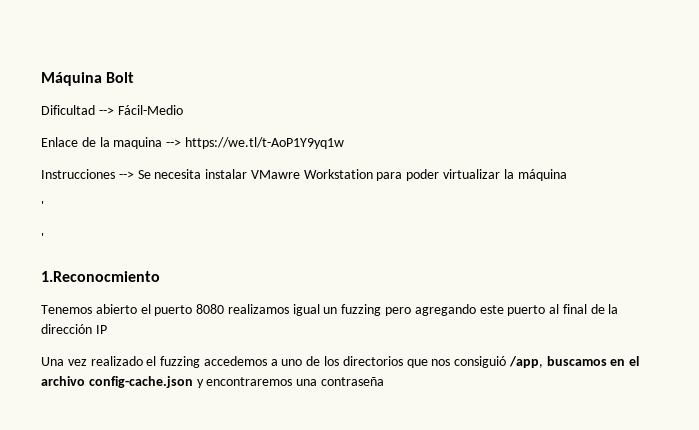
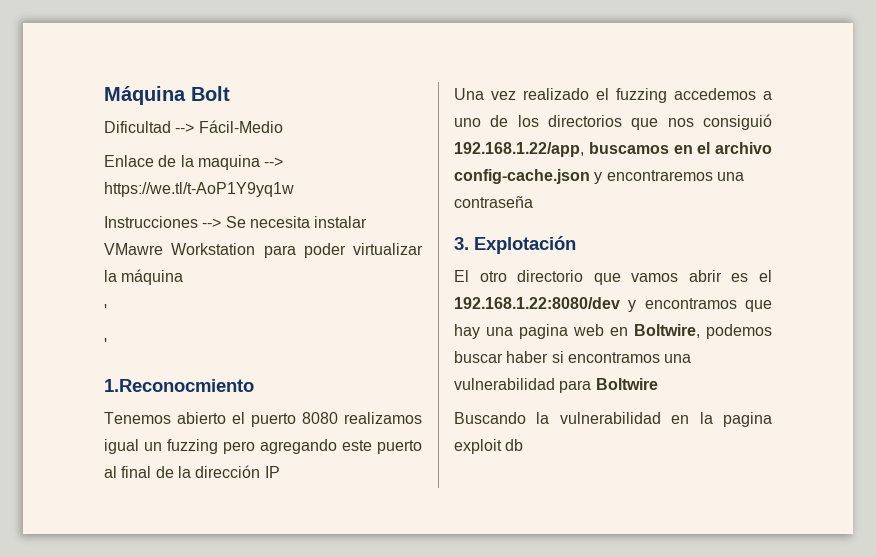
- Una vez realizado el fuzzing accedemos a uno de los directorios que nos consiguió /app, buscamos en el archivo config-cache.json y encontraremos una contraseña
+ Una vez realizado el fuzzing accedemos a uno de los directorios que nos consiguió 192.168.1.22/app, buscamos en el archivo config-cache.json y encontraremos una contraseña
+ 3. Explotación
+ El otro directorio que vamos abrir es el 192.168.1.22:8080/dev y encontramos que hay una pagina web en Boltwire, podemos buscar haber si encontramos una vulnerabilidad para Boltwire
+ Buscando la vulnerabilidad en la pagina exploit db

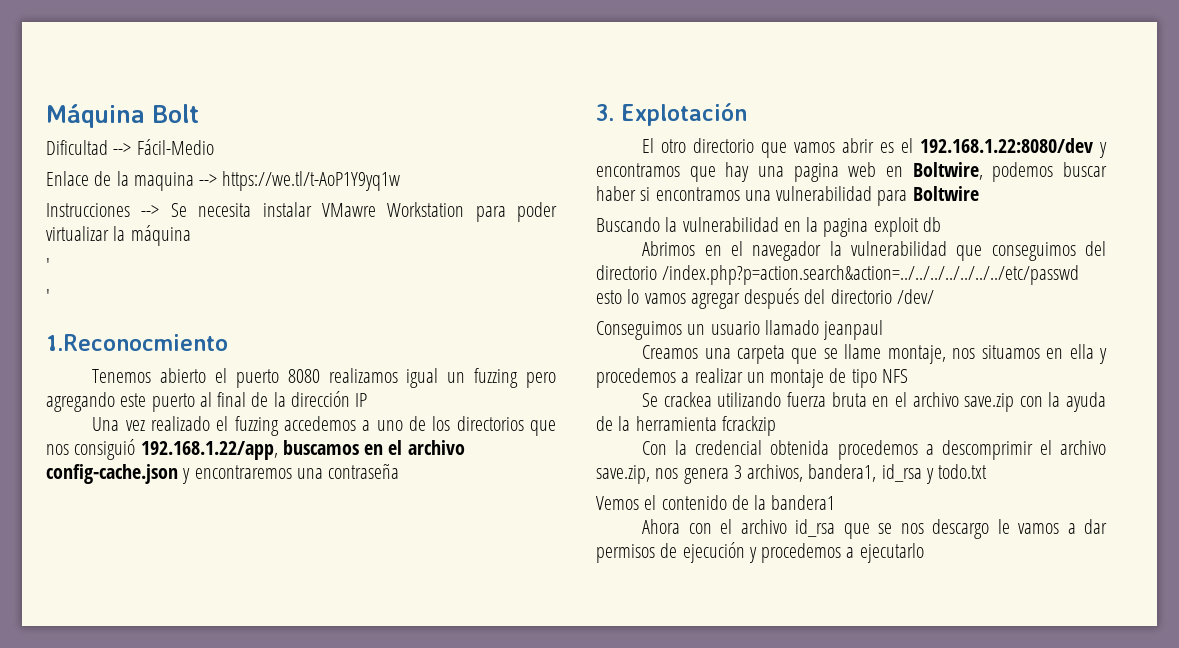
+ Abrimos en el navegador la vulnerabilidad que conseguimos del directorio /index.php?p=action.search&action=../../../../../../../etc/passwd esto lo vamos agregar después del directorio /dev/
+ Conseguimos un usuario llamado jeanpaul
+ Creamos una carpeta que se llame montaje, nos situamos en ella y procedemos a realizar un montaje de tipo NFS
+ Se crackea utilizando fuerza bruta en el archivo save.zip con la ayuda de la herramienta fcrackzip
+ Con la credencial obtenida procedemos a descomprimir el archivo save.zip, nos genera 3 archivos, bandera1, id_rsa y todo.txt
+ Vemos el contenido de la bandera1
+ Ahora con el archivo id_rsa que se nos descargo le vamos a dar permisos de ejecución y procedemos a ejecutarlo

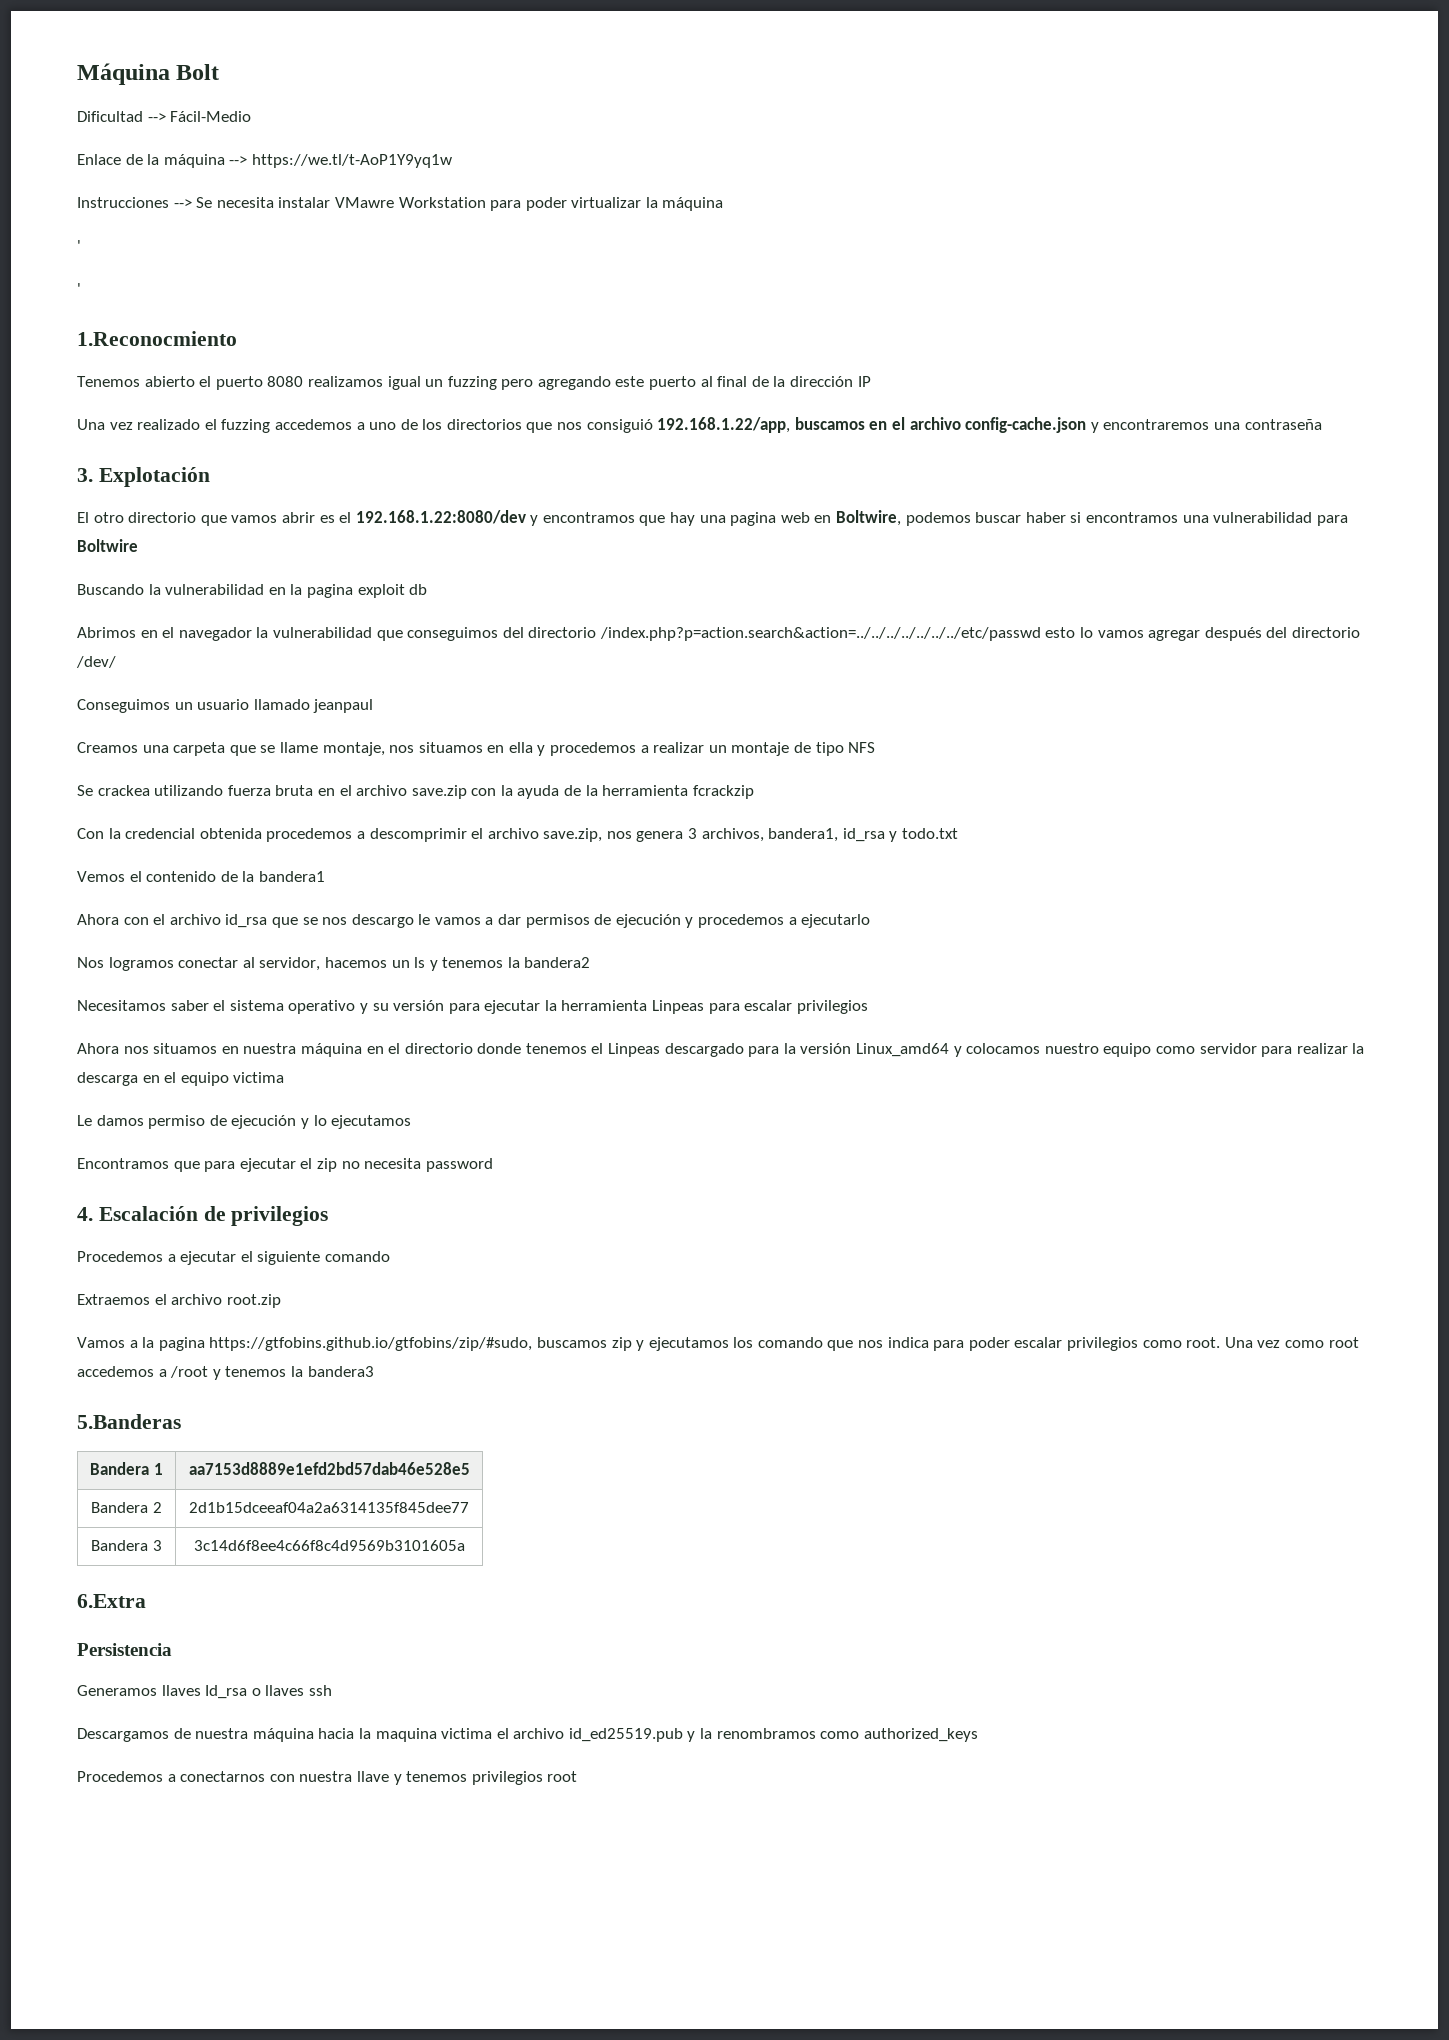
- Enlace de la maquina --> https://we.tl/t-AoP1Y9yq1w
+ Enlace de la máquina --> https://we.tl/t-AoP1Y9yq1w
+ Nos logramos conectar al servidor, hacemos un ls y tenemos la bandera2
+ Necesitamos saber el sistema operativo y su versión para ejecutar la herramienta Linpeas para escalar privilegios
+ Ahora nos situamos en nuestra máquina en el directorio donde tenemos el Linpeas descargado para la versión Linux_amd64 y colocamos nuestro equipo como servidor para realizar la descarga en el equipo victima
+ Le damos permiso de ejecución y lo ejecutamos
+ Encontramos que para ejecutar el zip no necesita password
+ 4. Escalación de privilegios
+ Procedemos a ejecutar el siguiente comando
+ Extraemos el archivo root.zip
+ Vamos a la pagina https://gtfobins.github.io/gtfobins/zip/#sudo, buscamos zip y ejecutamos los comando que nos indica para poder escalar privilegios como root. Una vez como root accedemos a /root y tenemos la bandera3
+ 5.Banderas
+ Bandera 1 | aa7153d8889e1efd2bd57dab46e528e5
+ Bandera 2 | 2d1b15dceeaf04a2a6314135f845dee77
+ Bandera 3 | 3c14d6f8ee4c66f8c4d9569b3101605a
+ 6.Extra
+ Persistencia
+ Generamos llaves Id_rsa o llaves ssh
+ Descargamos de nuestra máquina hacia la maquina victima el archivo id_ed25519.pub y la renombramos como authorized_keys
+ Procedemos a conectarnos con nuestra llave y tenemos privilegios root

